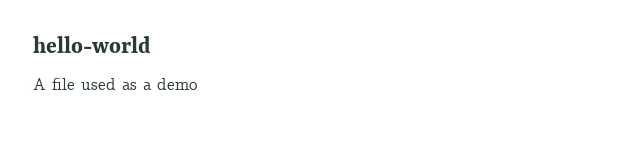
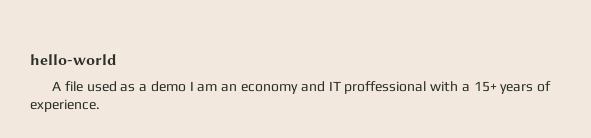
- A file used as a demo
+ A file used as a demo I am an economy and IT proffessional with a 15+ years of experience.

